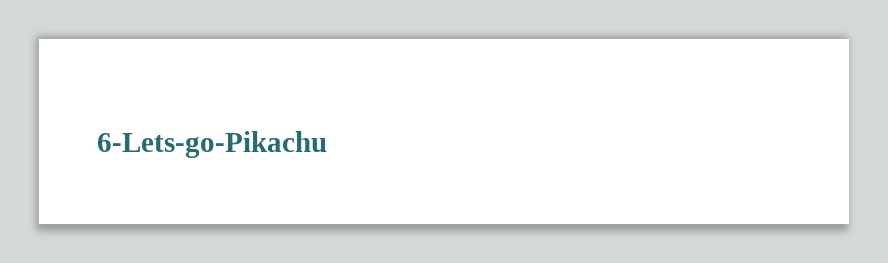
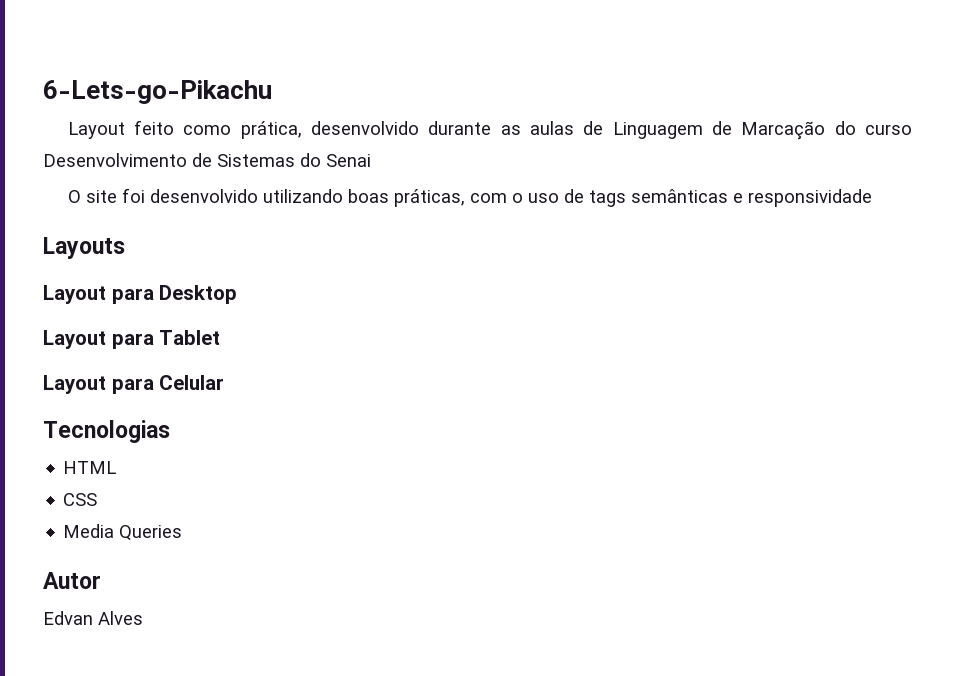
+ Layout feito como prática, desenvolvido durante as aulas de Linguagem de Marcação do curso Desenvolvimento de Sistemas do Senai
+ O site foi desenvolvido utilizando boas práticas, com o uso de tags semânticas e responsividade
+ Layouts
+ Layout para Desktop
+ Layout para Tablet
+ Layout para Celular
+ Tecnologias
+ HTML
+ CSS
+ Media Queries
+ Autor
+ Edvan Alves

